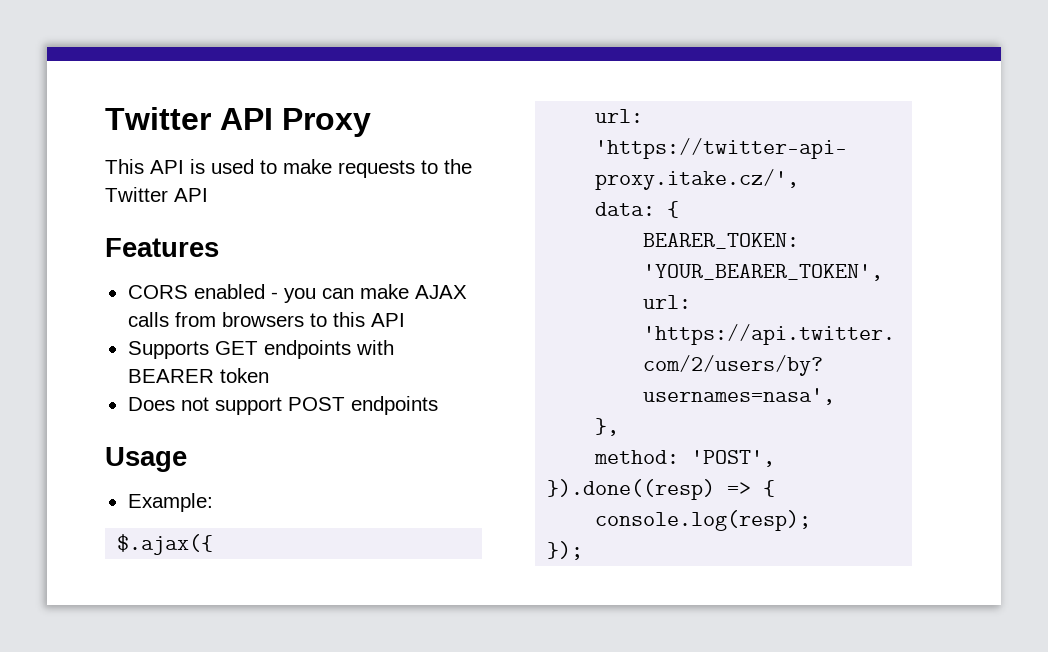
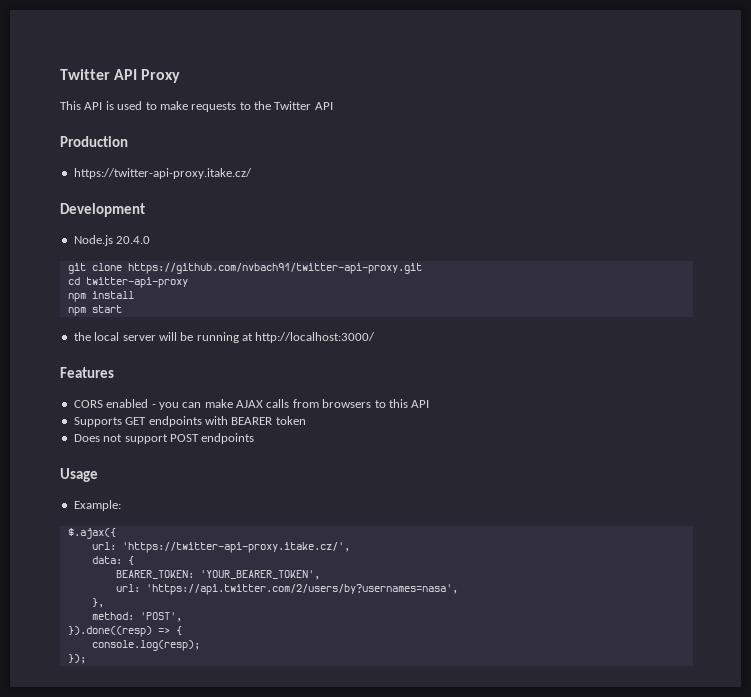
+ Production
+ https://twitter-api-proxy.itake.cz/
+ Development
+ Node.js 20.4.0
+ git clone https://github.com/nvbach91/twitter-api-proxy.git
+ cd twitter-api-proxy
+ npm install
+ npm start
+ the local server will be running at http://localhost:3000/

